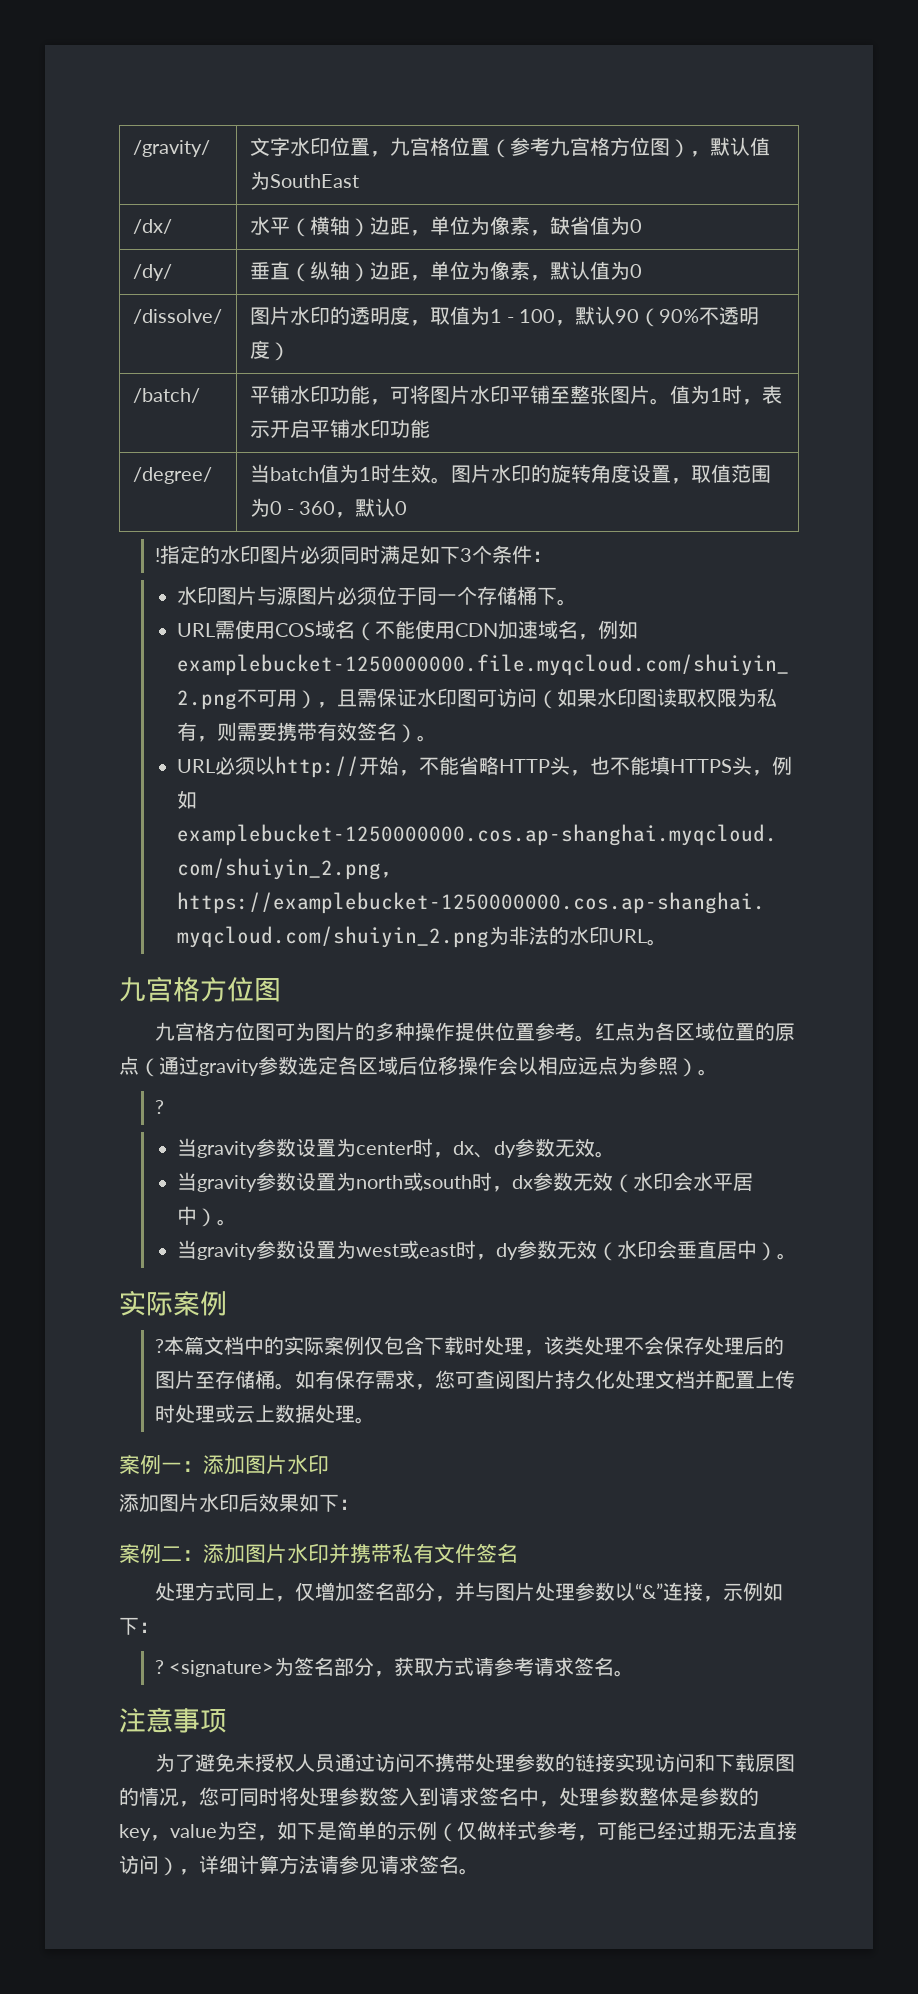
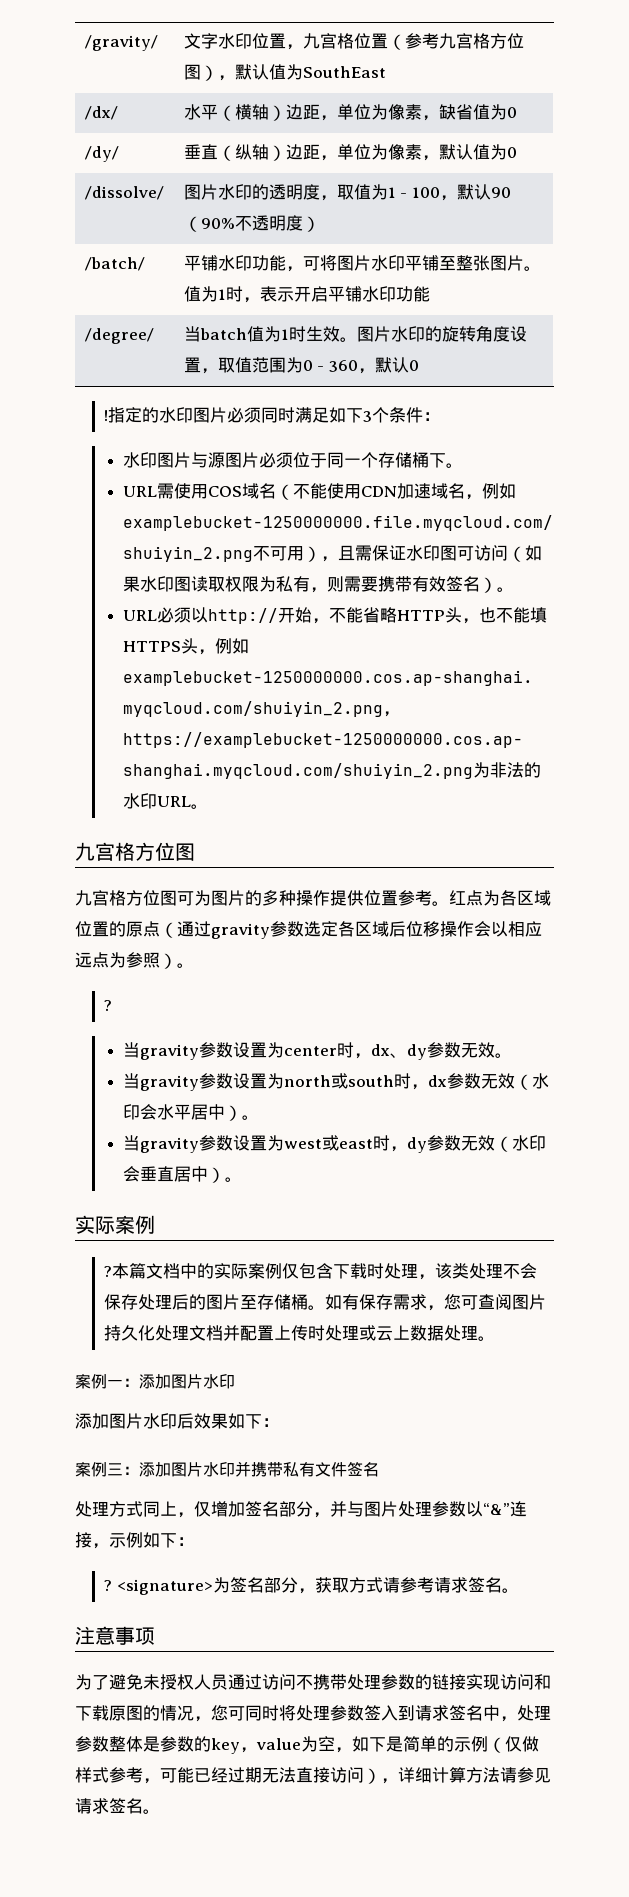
- 案例二：添加图片水印并携带私有文件签名
+ 案例三：添加图片水印并携带私有文件签名

